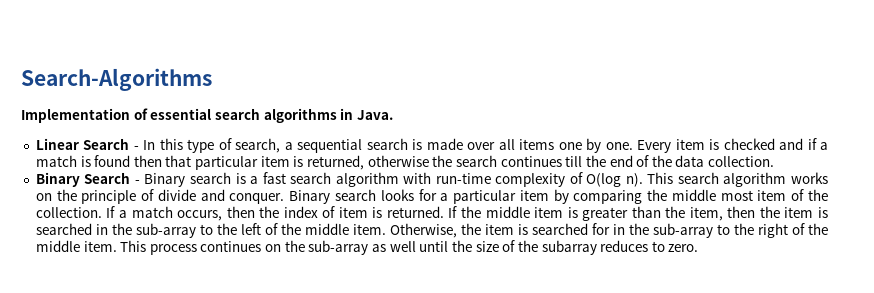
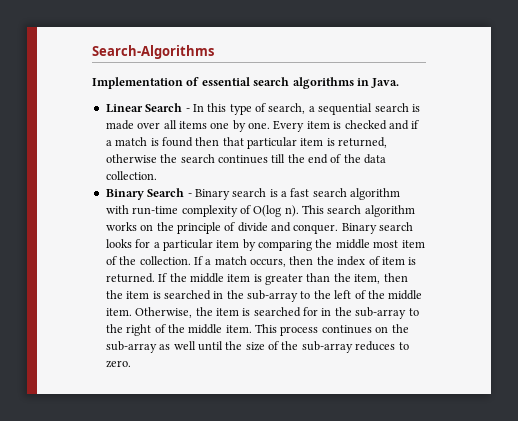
- This process continues on the sub-array as well until the size of the subarray reduces to zero.
+ This process continues on the sub-array as well until the size of the sub-array reduces to zero.

